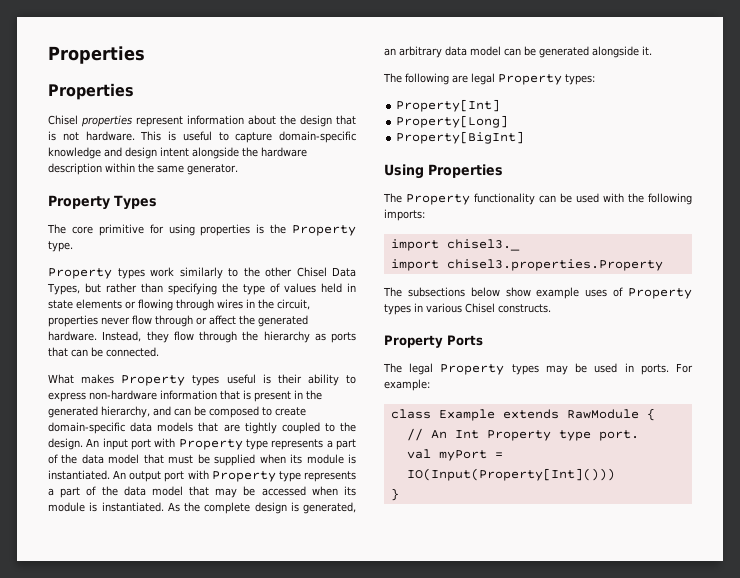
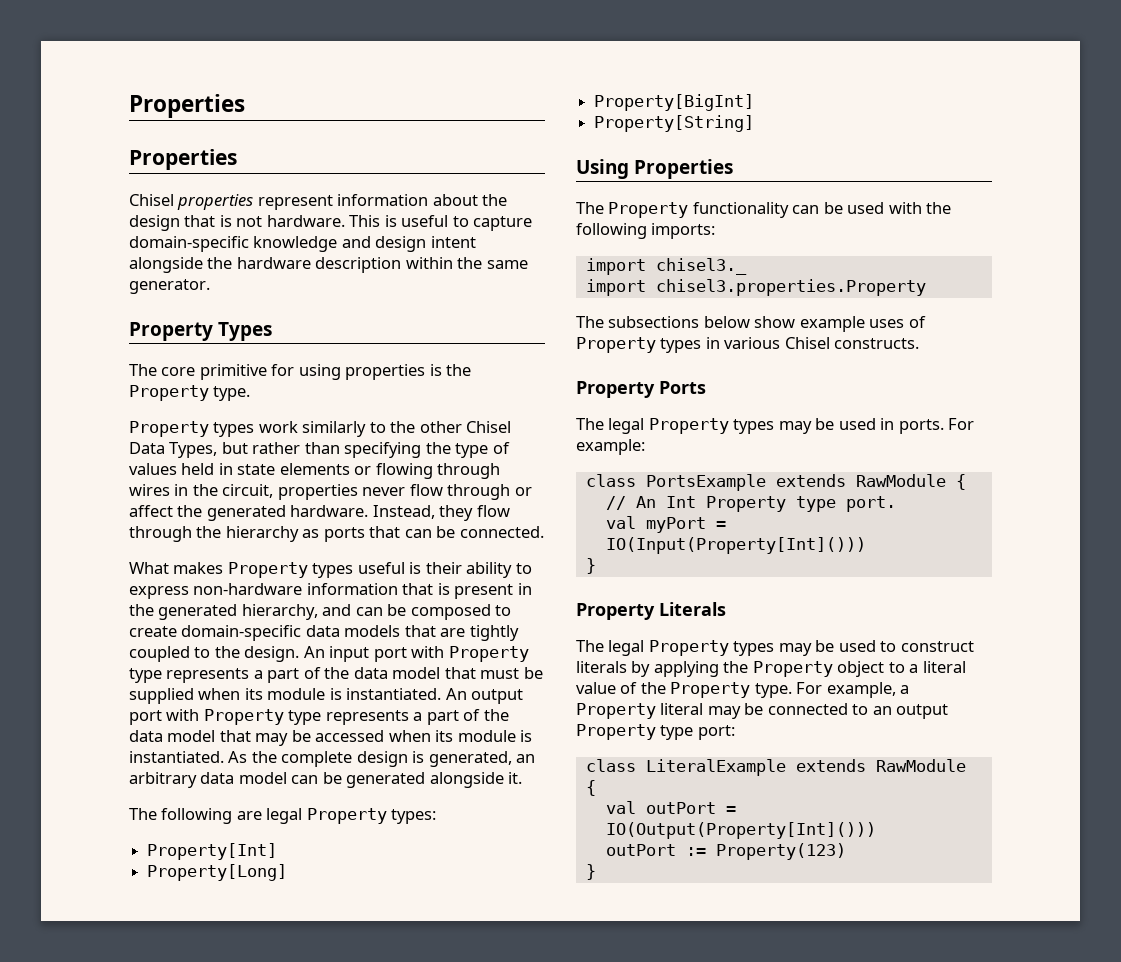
+ Property[String]
- class Example extends RawModule {
+ class PortsExample extends RawModule {
+ Property Literals
+ The legal Property types may be used to construct literals by applying the Property object to a literal value of the Property type. For example, a Property literal may be connected to an output Property type port:
+ class LiteralExample extends RawModule {
+ val outPort = IO(Output(Property[Int]()))
+ outPort := Property(123)
+ }

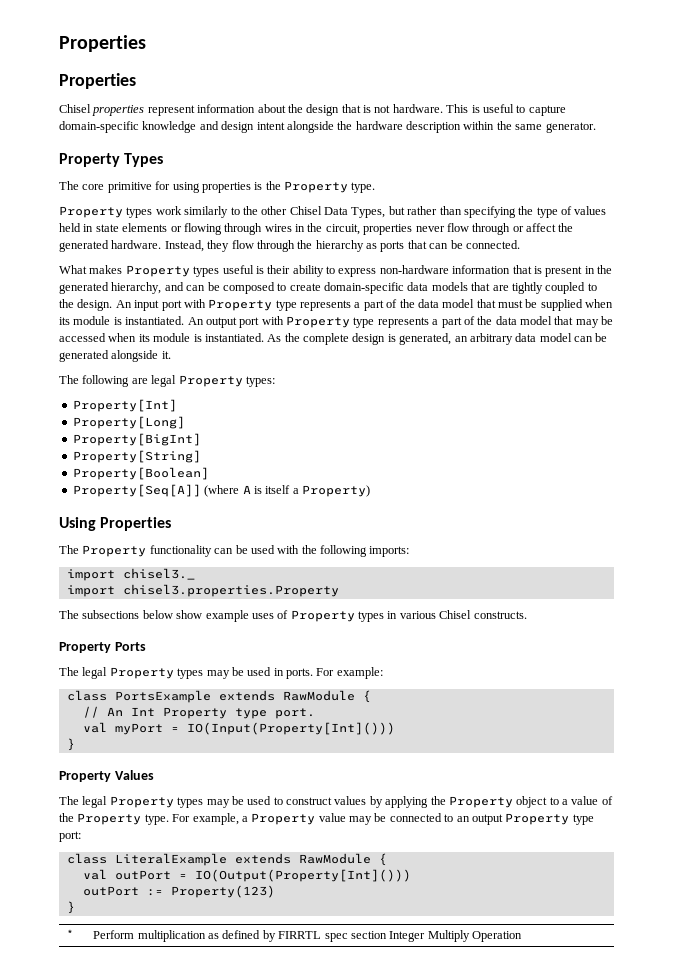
+ Property[Boolean]
+ Property[Seq[A]] (where A is itself a Property)
- Property Literals
+ Property Values
- The legal Property types may be used to construct literals by applying the Property object to a literal value of the Property type.
+ The legal Property types may be used to construct values by applying the Property object to a value of the Property type.
- For example, a Property literal may be connected to an output Property type port:
+ For example, a Property value may be connected to an output Property type port:
+ * | Perform multiplication as defined by FIRRTL spec section Integer Multiply Operation

